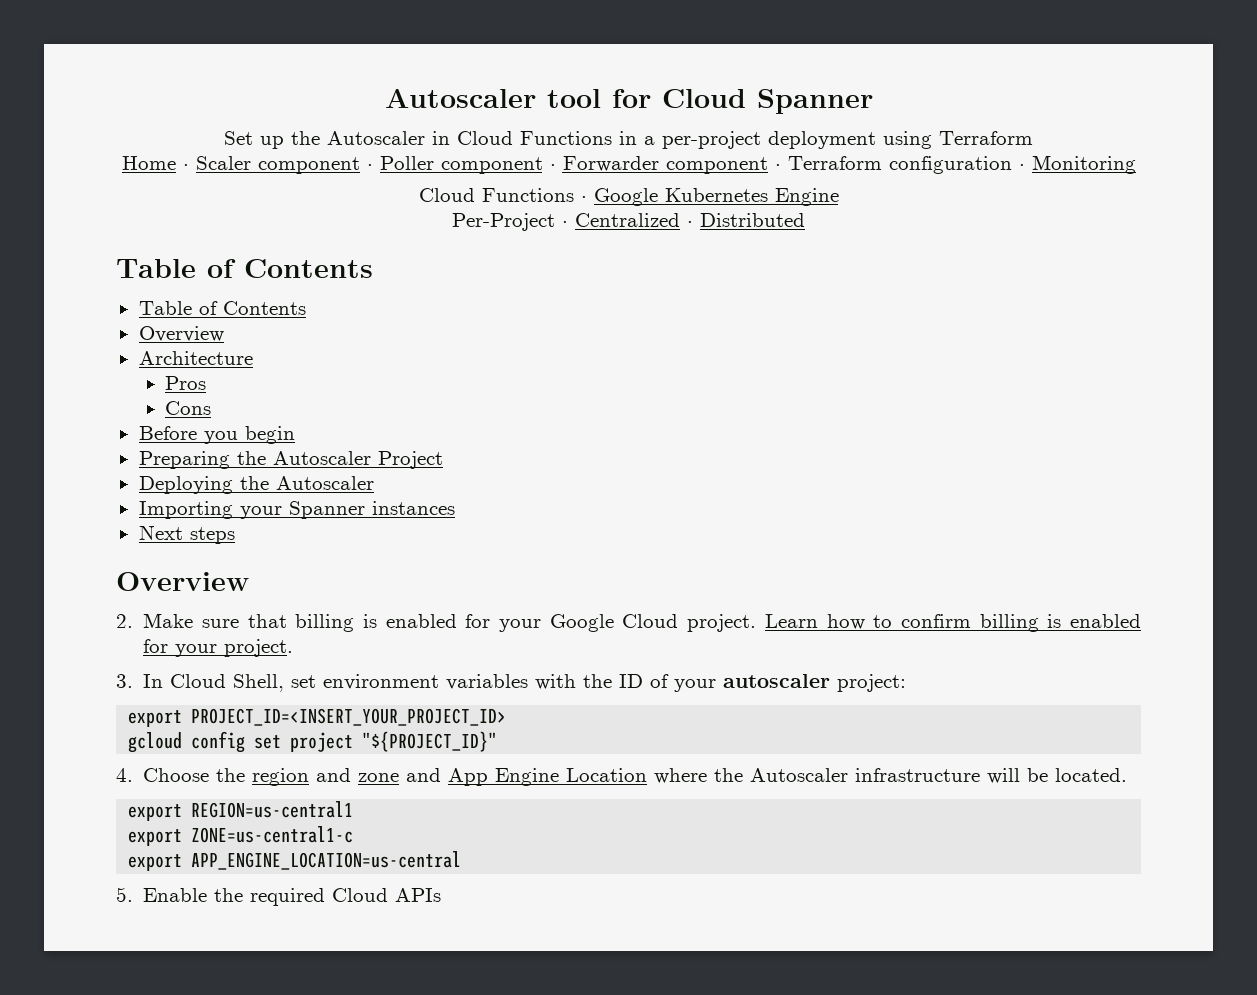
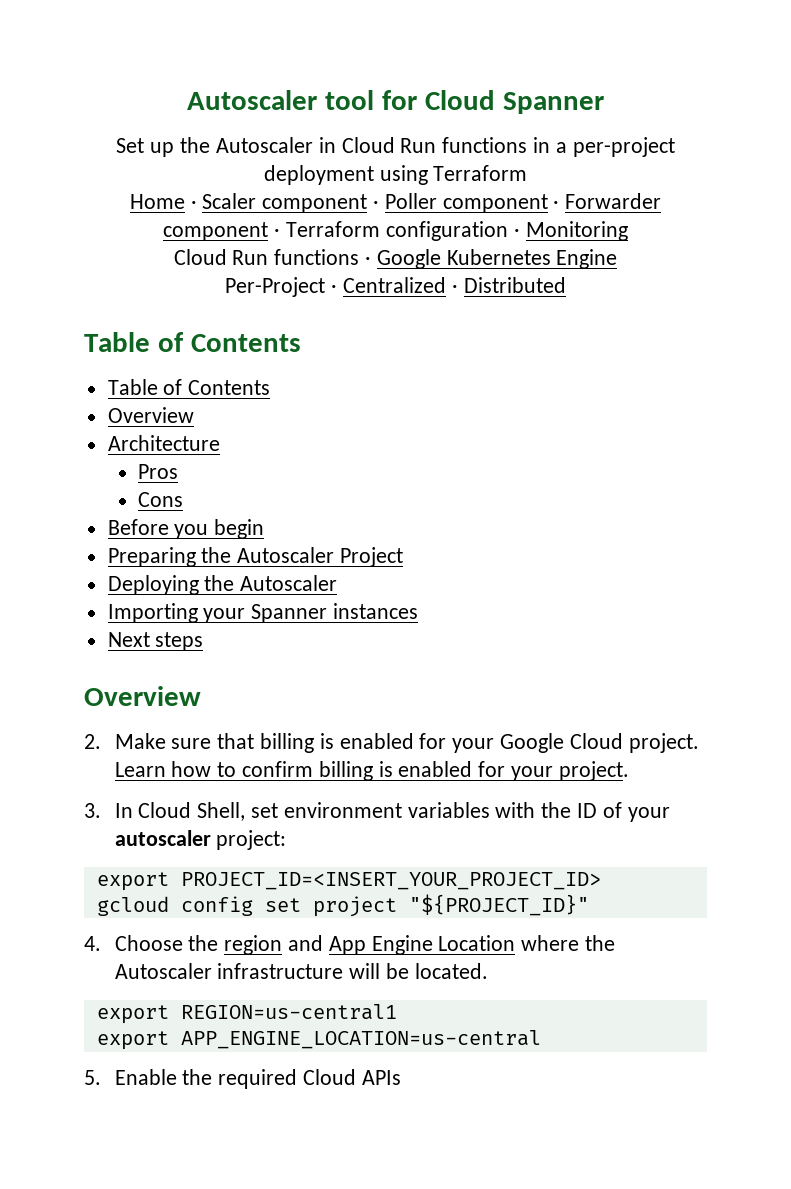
- Set up the Autoscaler in Cloud Functions in a per-project deployment using Terraform
+ Set up the Autoscaler in Cloud Run functions in a per-project deployment using Terraform
- Cloud Functions · Google Kubernetes Engine
+ Cloud Run functions · Google Kubernetes Engine
- 4. Choose the region and zone and App Engine Location where the Autoscaler infrastructure will be located.
+ 4. Choose the region and App Engine Location where the Autoscaler infrastructure will be located.
- export ZONE=us-central1-c

